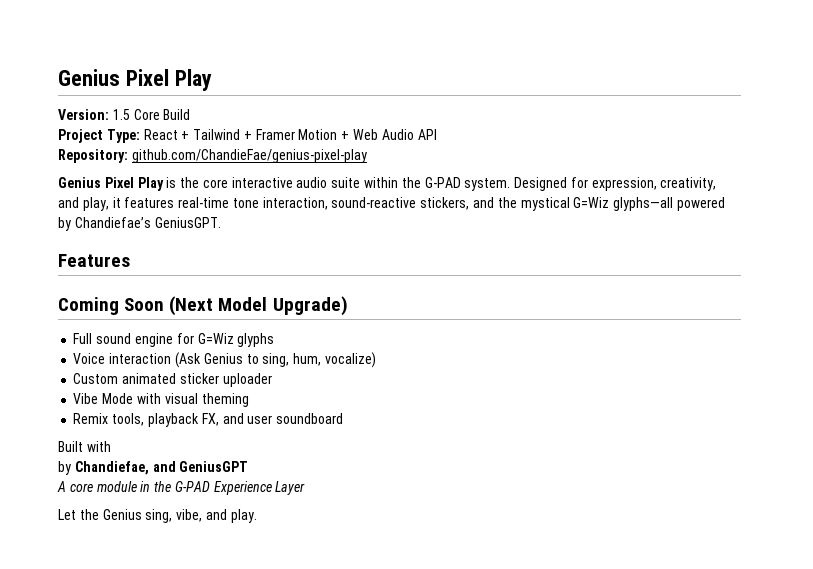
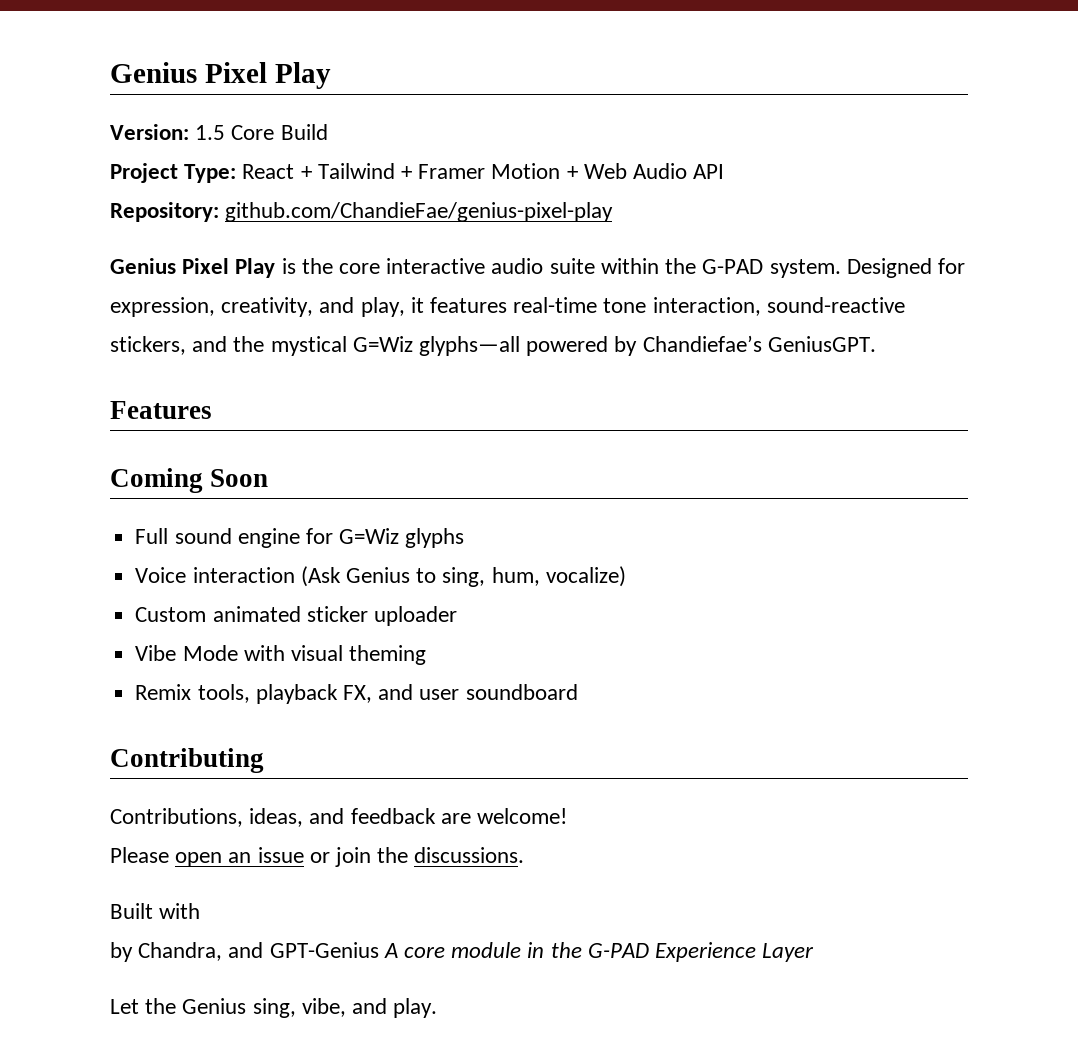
- Coming Soon (Next Model Upgrade)
+ Coming Soon
+ Contributing
+ Contributions, ideas, and feedback are welcome!
+ Please open an issue or join the discussions.
- by Chandiefae, and GeniusGPT
- A core module in the G-PAD Experience Layer
+ by Chandra, and GPT-Genius A core module in the G-PAD Experience Layer

